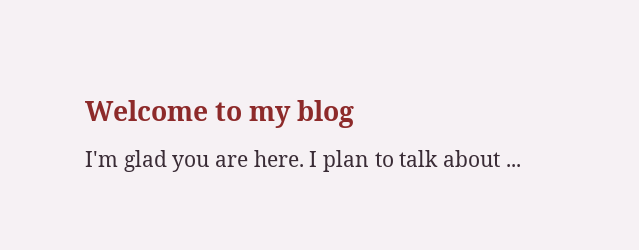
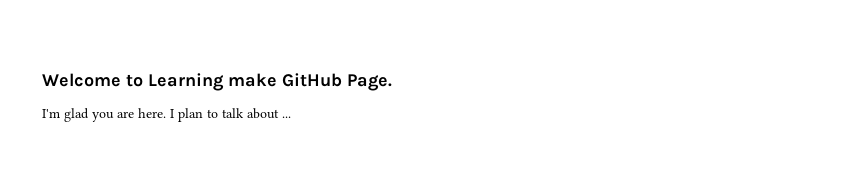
- Welcome to my blog
+ Welcome to Learning make GitHub Page.

